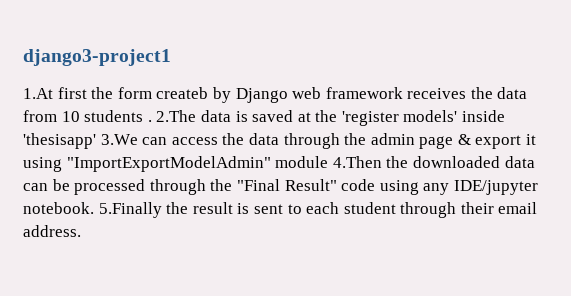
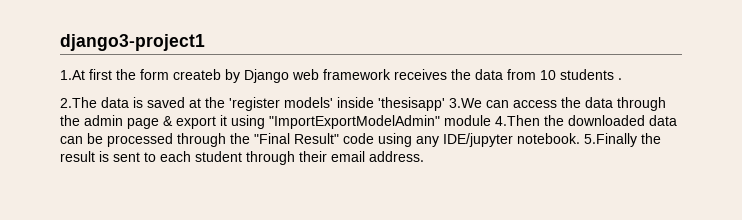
- 1.At first the form createb by Django web framework receives the data from 10 students . 2.The data is saved at the 'register models' inside 'thesisapp' 3.We can access the data through the admin page & export it using "ImportExportModelAdmin" module 4.Then the downloaded data can be processed through the "Final Result" code using any IDE/jupyter notebook.
+ 1.At first the form createb by Django web framework receives the data from 10 students .
+ 2.The data is saved at the 'register models' inside 'thesisapp' 3.We can access the data through the admin page & export it using "ImportExportModelAdmin" module 4.Then the downloaded data can be processed through the "Final Result" code using any IDE/jupyter notebook.

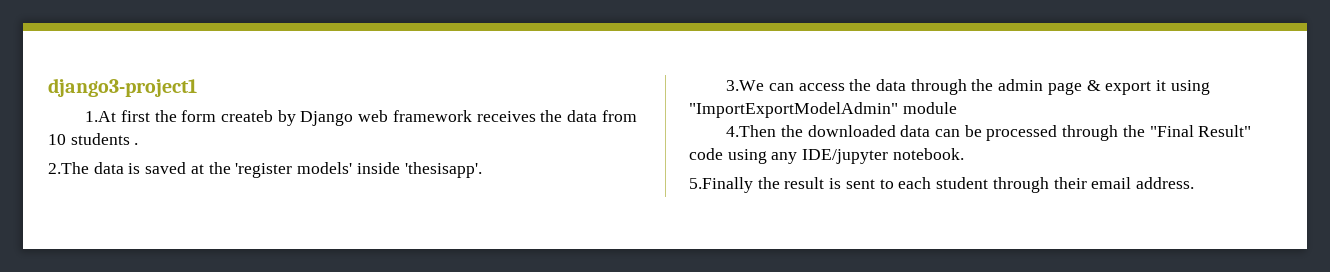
- 2.The data is saved at the 'register models' inside 'thesisapp' 3.We can access the data through the admin page & export it using "ImportExportModelAdmin" module 4.Then the downloaded data can be processed through the "Final Result" code using any IDE/jupyter notebook. 5.Finally the result is sent to each student through their email address.
+ 2.The data is saved at the 'register models' inside 'thesisapp'.
+ 3.We can access the data through the admin page & export it using "ImportExportModelAdmin" module
+ 4.Then the downloaded data can be processed through the "Final Result" code using any IDE/jupyter notebook.
+ 5.Finally the result is sent to each student through their email address.

